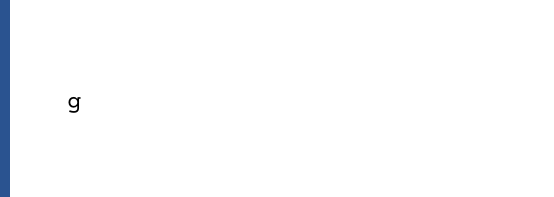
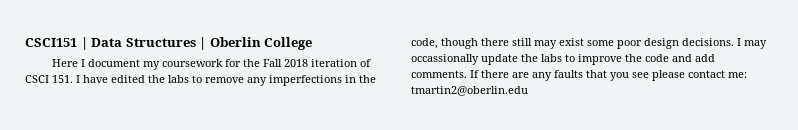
- g
+ CSCI151 | Data Structures | Oberlin College
+ Here I document my coursework for the Fall 2018 iteration of CSCI 151. I have edited the labs to remove any imperfections in the code, though there still may exist some poor design decisions. I may occassionally update the labs to improve the code and add comments. If there are any faults that you see please contact me: tmartin2@oberlin.edu

